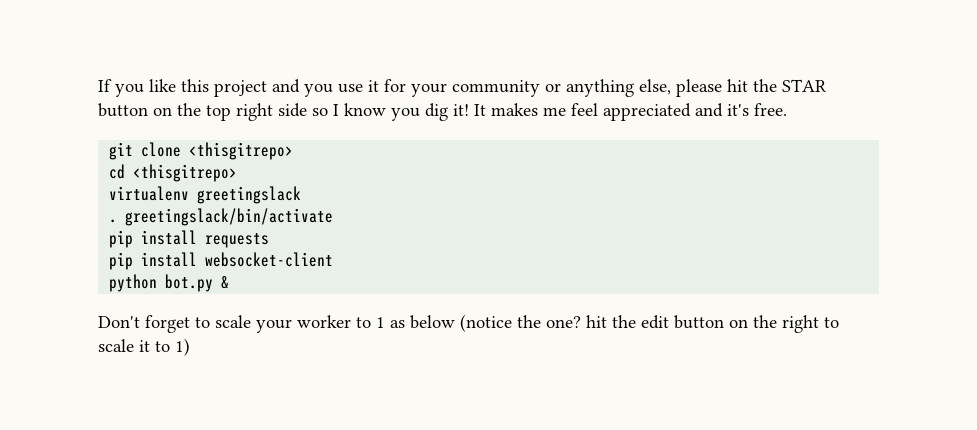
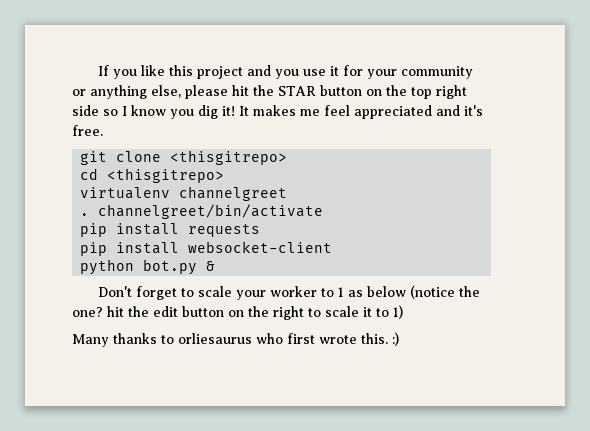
- virtualenv greetingslack
+ virtualenv channelgreet
- . greetingslack/bin/activate
+ . channelgreet/bin/activate
+ Many thanks to orliesaurus who first wrote this. :)

